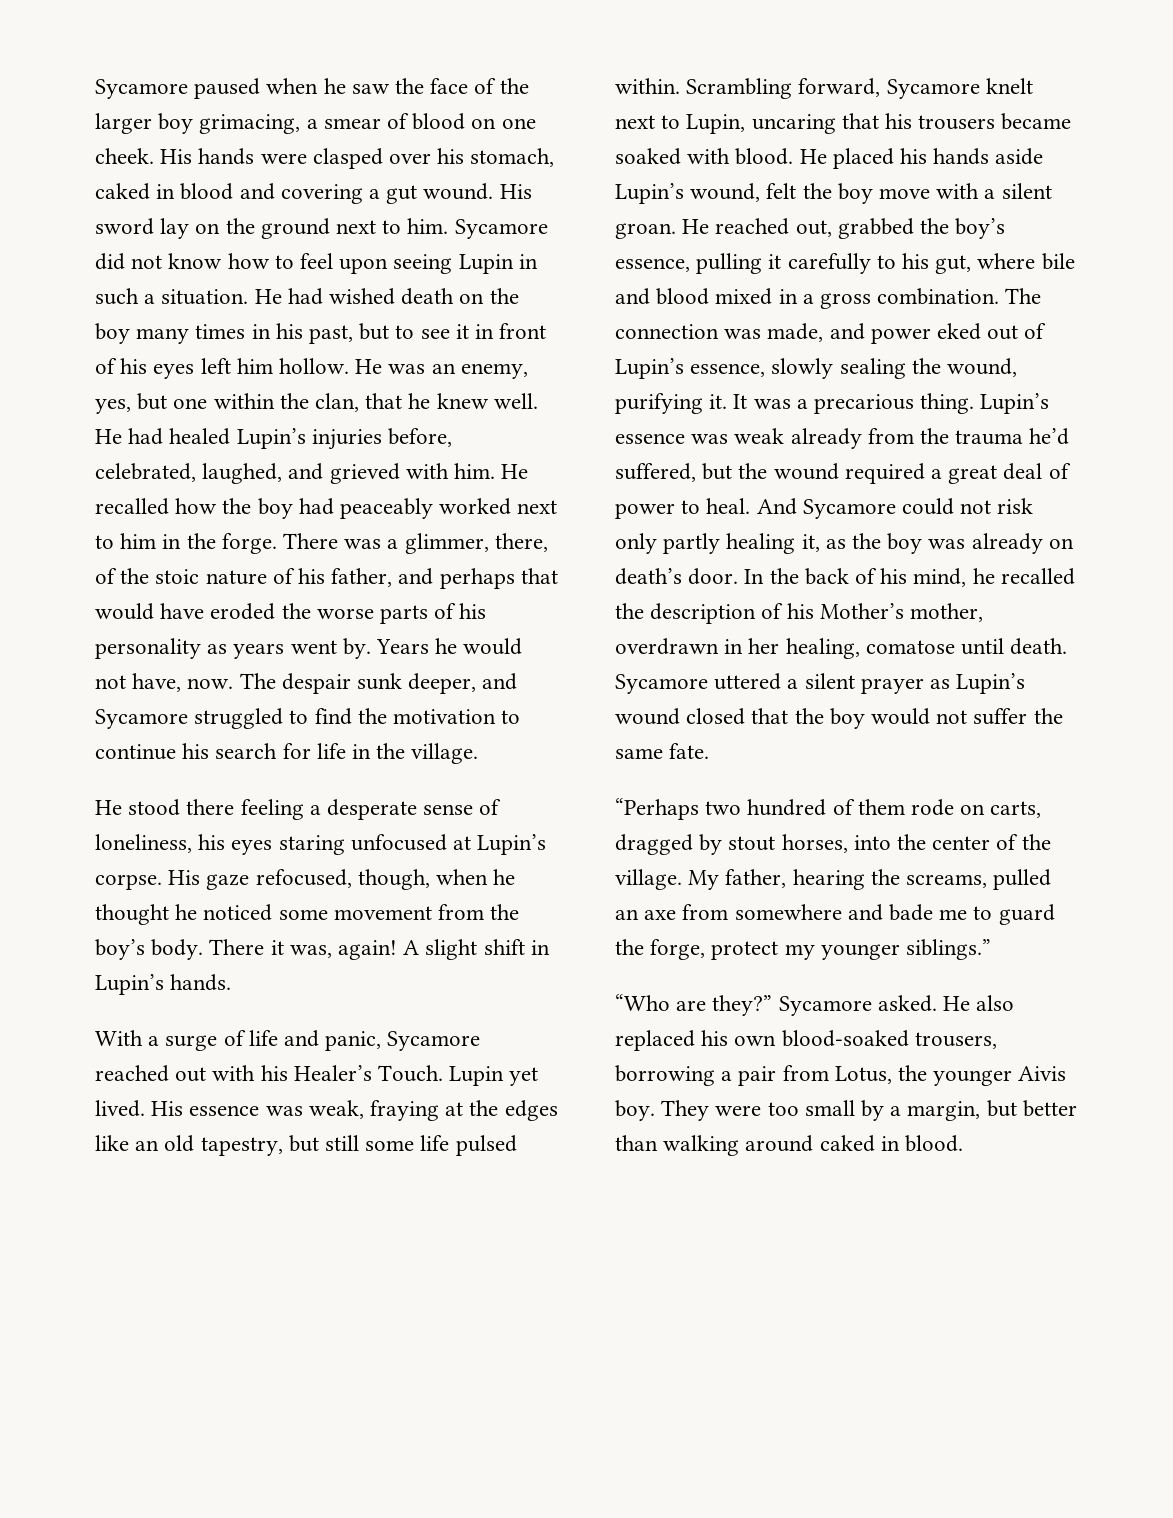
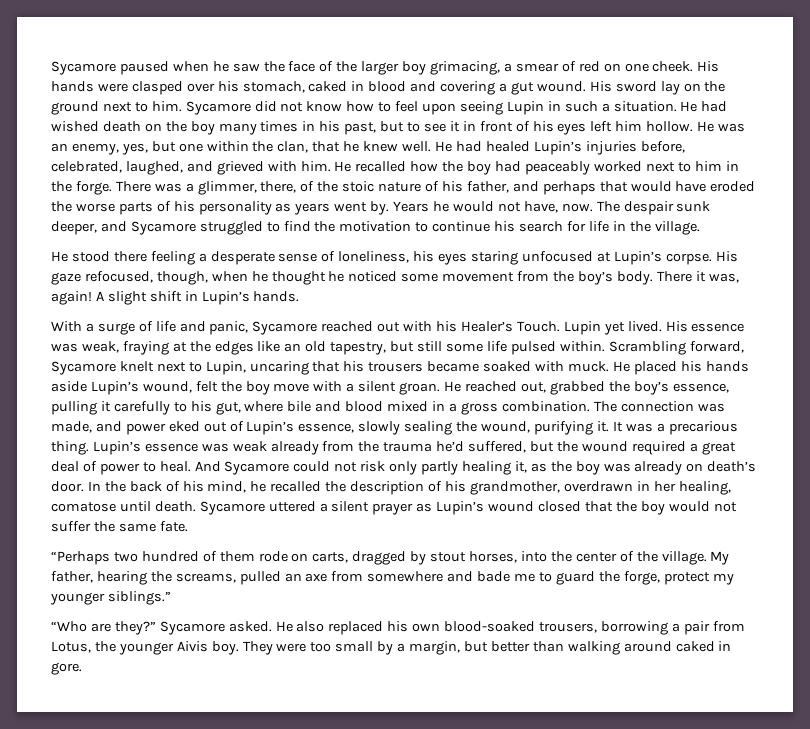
- Sycamore paused when he saw the face of the larger boy grimacing, a smear of blood on one cheek.
+ Sycamore paused when he saw the face of the larger boy grimacing, a smear of red on one cheek.
- Scrambling forward, Sycamore knelt next to Lupin, uncaring that his trousers became soaked with blood.
+ Scrambling forward, Sycamore knelt next to Lupin, uncaring that his trousers became soaked with muck.
- In the back of his mind, he recalled the description of his Mother’s mother, overdrawn in her healing, comatose until death.
+ In the back of his mind, he recalled the description of his grandmother, overdrawn in her healing, comatose until death.
- They were too small by a margin, but better than walking around caked in blood.
+ They were too small by a margin, but better than walking around caked in gore.

